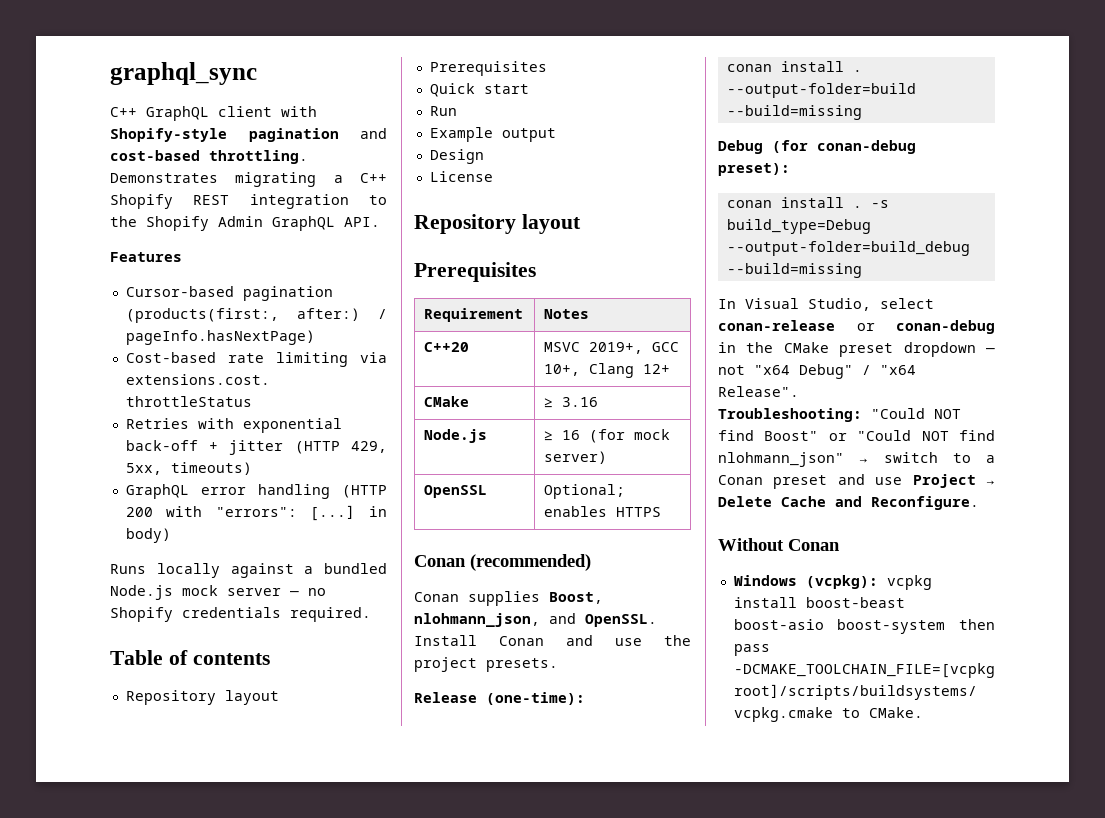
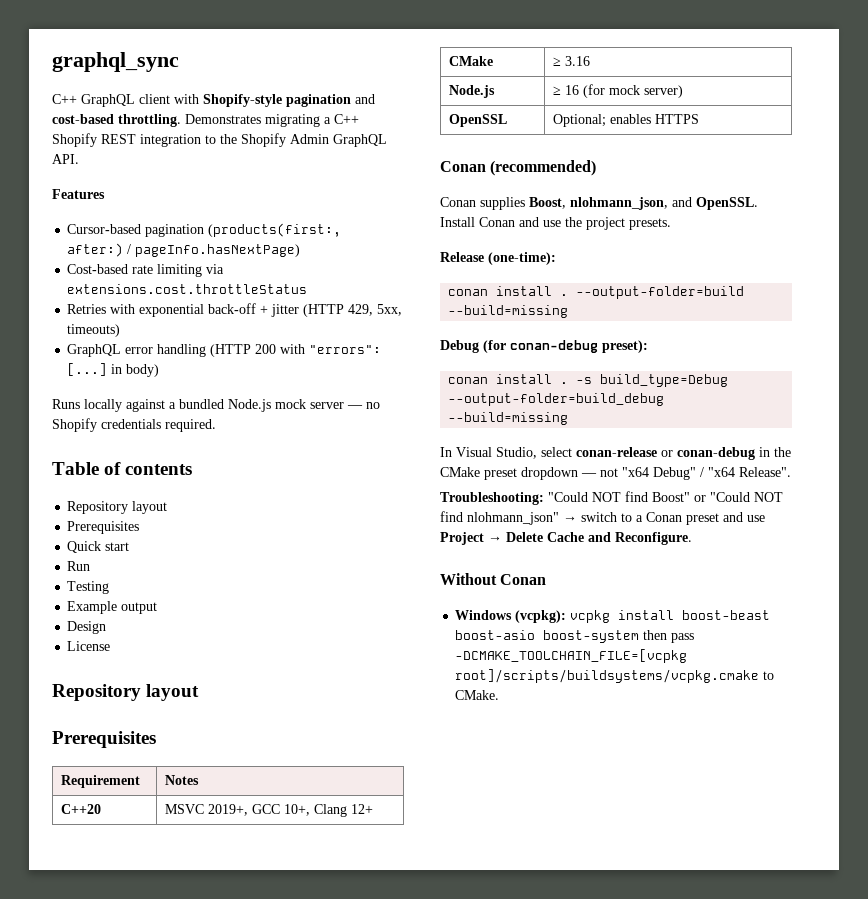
+ Testing

